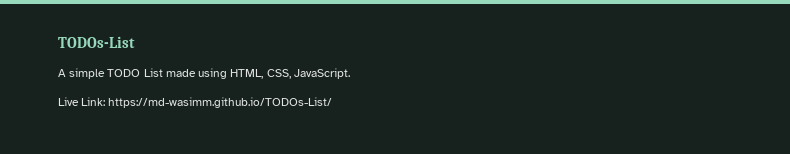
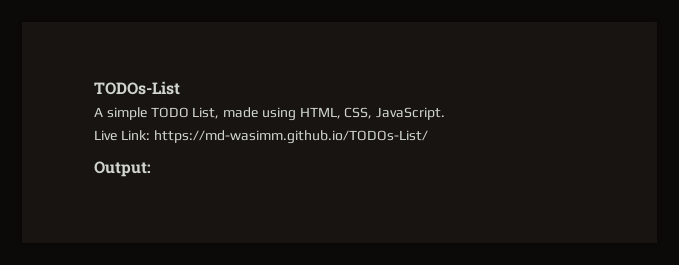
- A simple TODO List made using HTML, CSS, JavaScript.
+ A simple TODO List, made using HTML, CSS, JavaScript.
+ Output:

